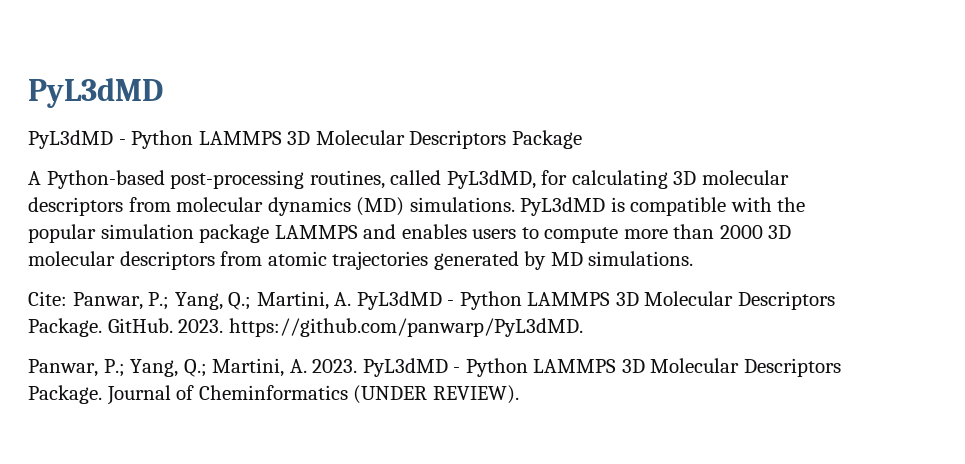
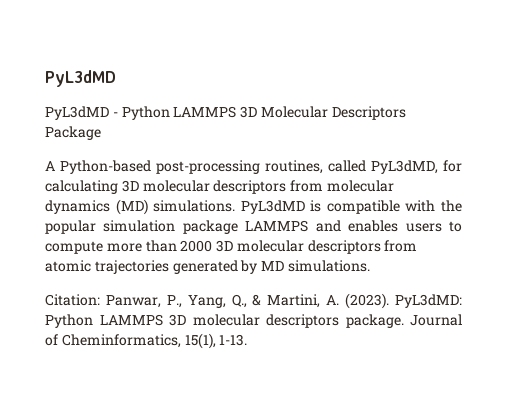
- Cite: Panwar, P.; Yang, Q.; Martini, A. PyL3dMD - Python LAMMPS 3D Molecular Descriptors Package. GitHub. 2023. https://github.com/panwarp/PyL3dMD.
- Panwar, P.; Yang, Q.; Martini, A. 2023. PyL3dMD - Python LAMMPS 3D Molecular Descriptors Package. Journal of Cheminformatics (UNDER REVIEW).
+ Citation: Panwar, P., Yang, Q., & Martini, A. (2023). PyL3dMD: Python LAMMPS 3D molecular descriptors package. Journal of Cheminformatics, 15(1), 1-13.

